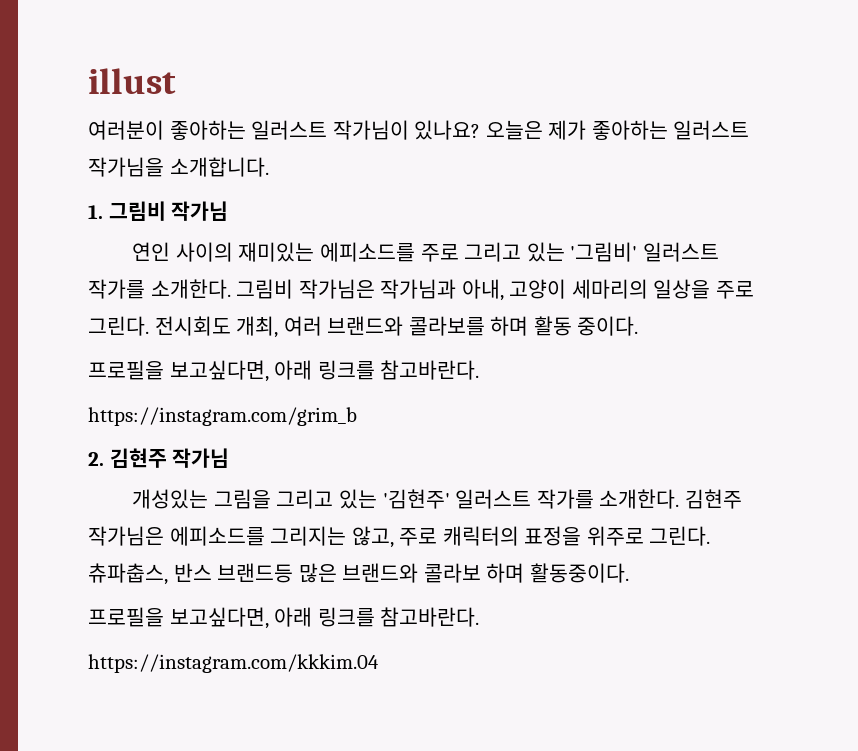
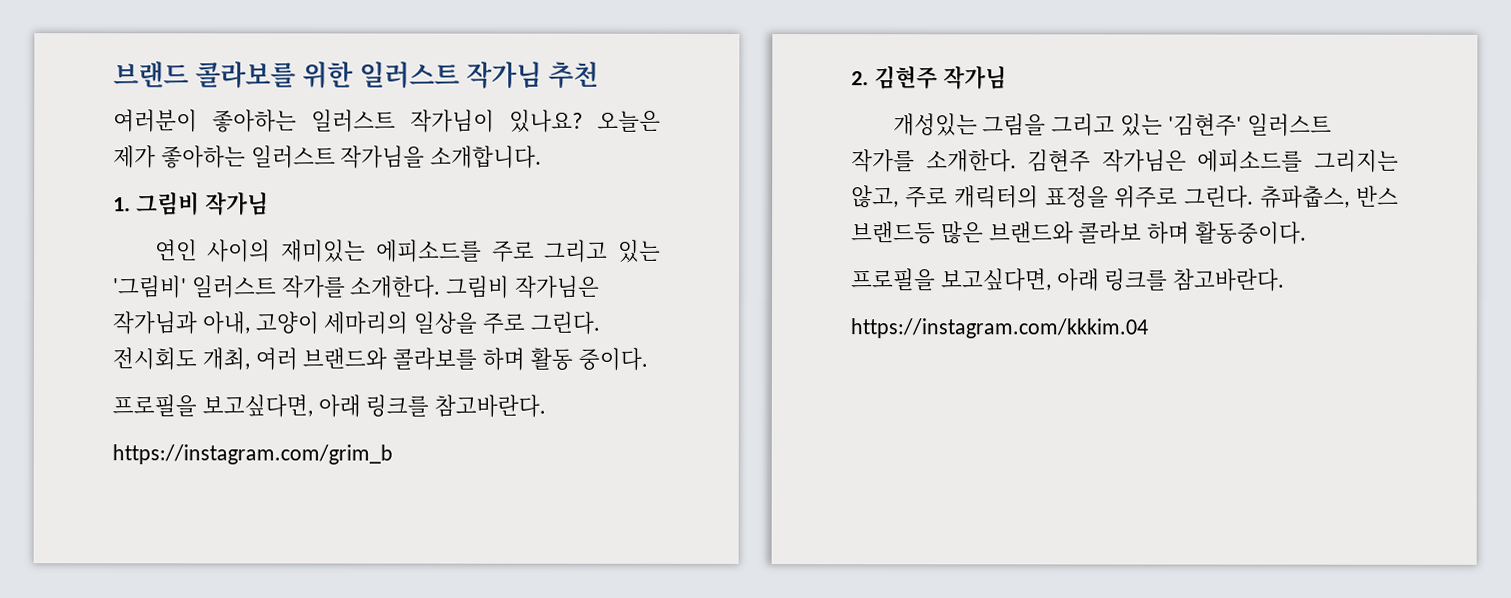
- illust
+ 브랜드 콜라보를 위한 일러스트 작가님 추천

